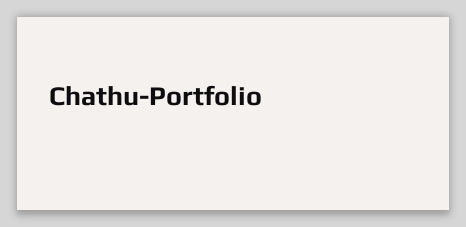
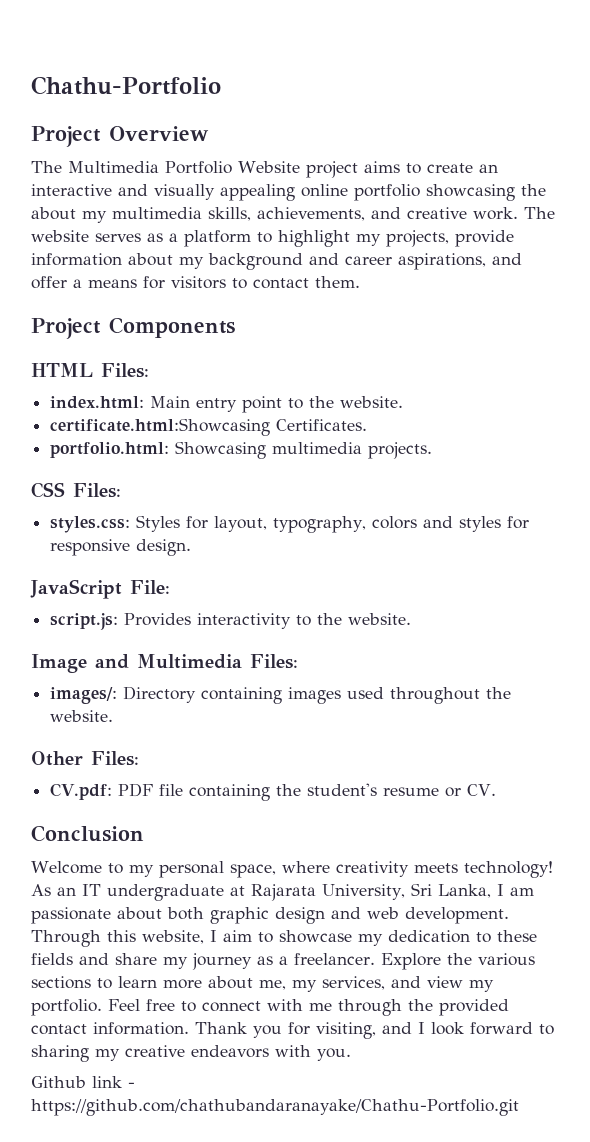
+ Project Overview
+ The Multimedia Portfolio Website project aims to create an interactive and visually appealing online portfolio showcasing the about my multimedia skills, achievements, and creative work. The website serves as a platform to highlight my projects, provide information about my background and career aspirations, and offer a means for visitors to contact them.
+ Project Components
+ HTML Files:
+ index.html: Main entry point to the website.
+ certificate.html:Showcasing Certificates.
+ portfolio.html: Showcasing multimedia projects.
+ CSS Files:
+ styles.css: Styles for layout, typography, colors and styles for responsive design.
+ JavaScript File:
+ script.js: Provides interactivity to the website.
+ Image and Multimedia Files:
+ images/: Directory containing images used throughout the website.
+ Other Files:
+ CV.pdf: PDF file containing the student's resume or CV.
+ Conclusion
+ Welcome to my personal space, where creativity meets technology! As an IT undergraduate at Rajarata University, Sri Lanka, I am passionate about both graphic design and web development. Through this website, I aim to showcase my dedication to these fields and share my journey as a freelancer. Explore the various sections to learn more about me, my services, and view my portfolio. Feel free to connect with me through the provided contact information. Thank you for visiting, and I look forward to sharing my creative endeavors with you.
+ Github link - https://github.com/chathubandaranayake/Chathu-Portfolio.git

